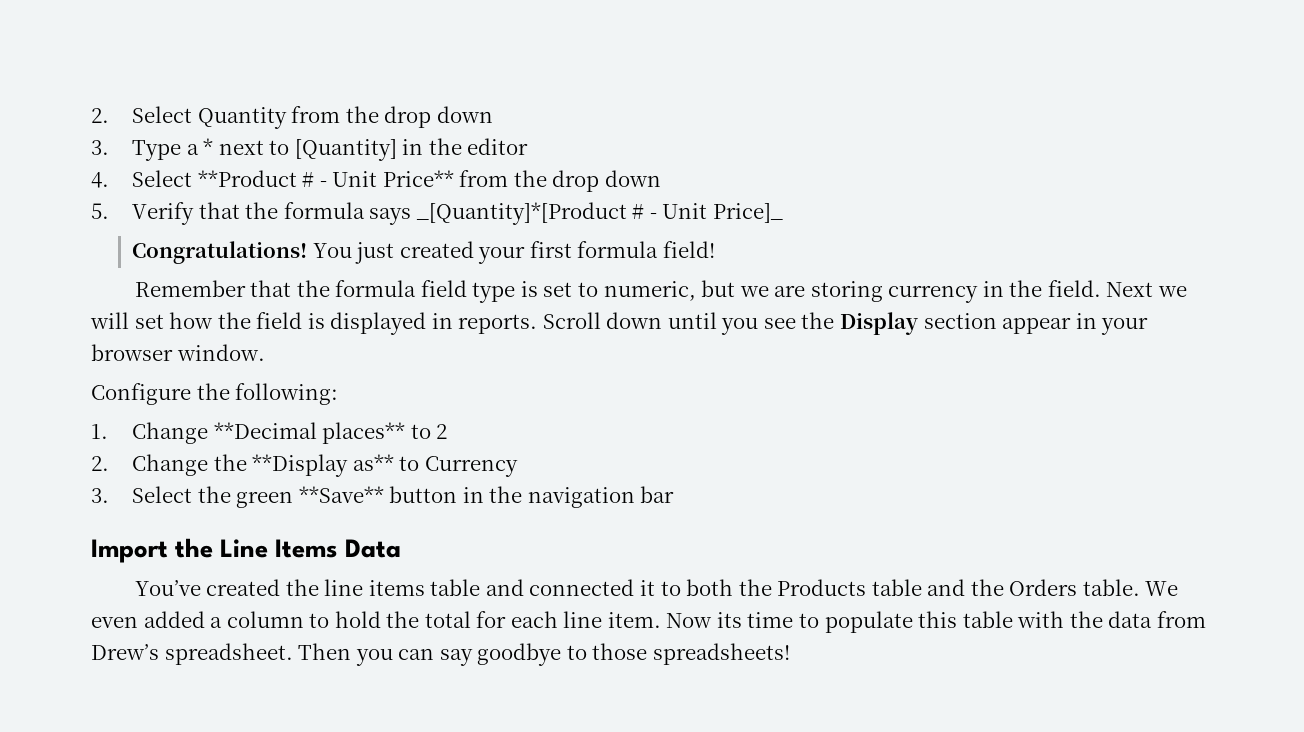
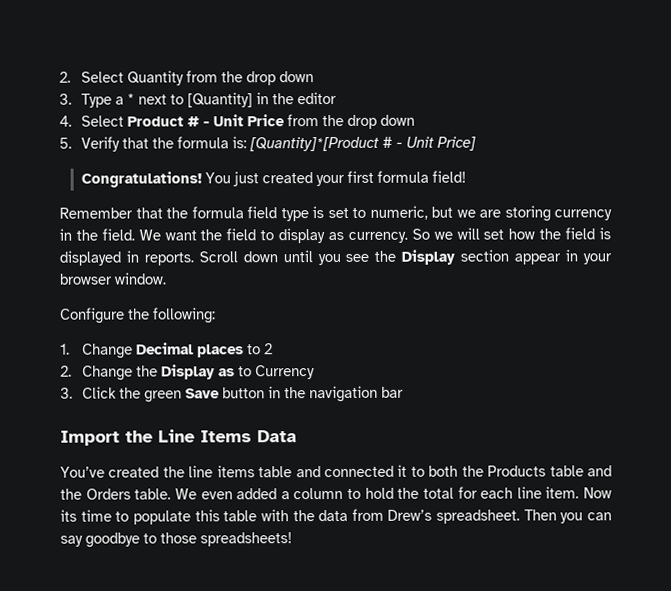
- 4. Select **Product # - Unit Price** from the drop down
+ 4. Select Product # - Unit Price from the drop down
- 5. Verify that the formula says _[Quantity]*[Product # - Unit Price]_
+ 5. Verify that the formula is: [Quantity]*[Product # - Unit Price]
- Next we will set how the field is displayed in reports.
+ We want the field to display as currency. So we will set how the field is displayed in reports.
- 1. Change **Decimal places** to 2
+ 1. Change Decimal places to 2
- 2. Change the **Display as** to Currency
+ 2. Change the Display as to Currency
- 3. Select the green **Save** button in the navigation bar
+ 3. Click the green Save button in the navigation bar

